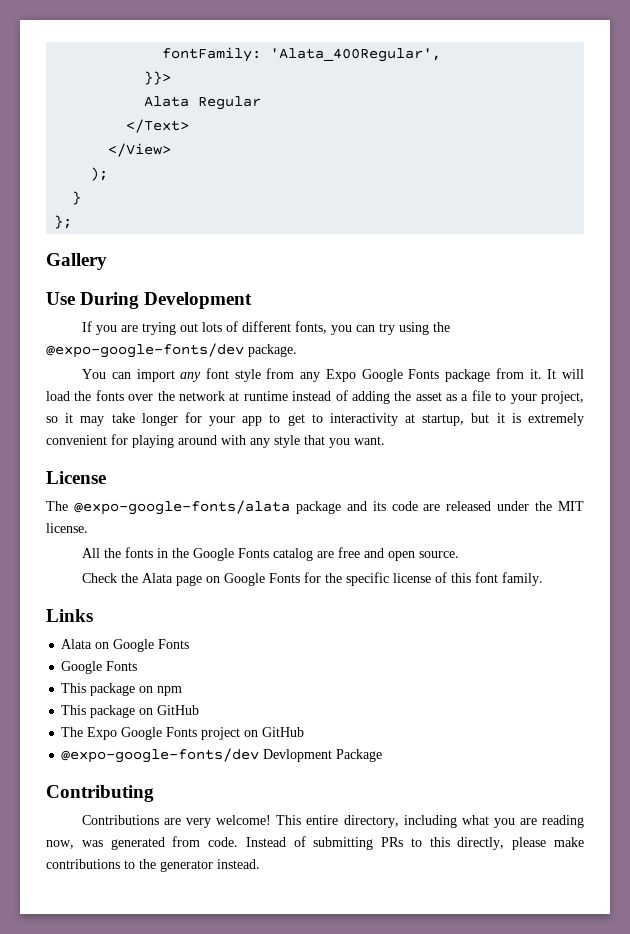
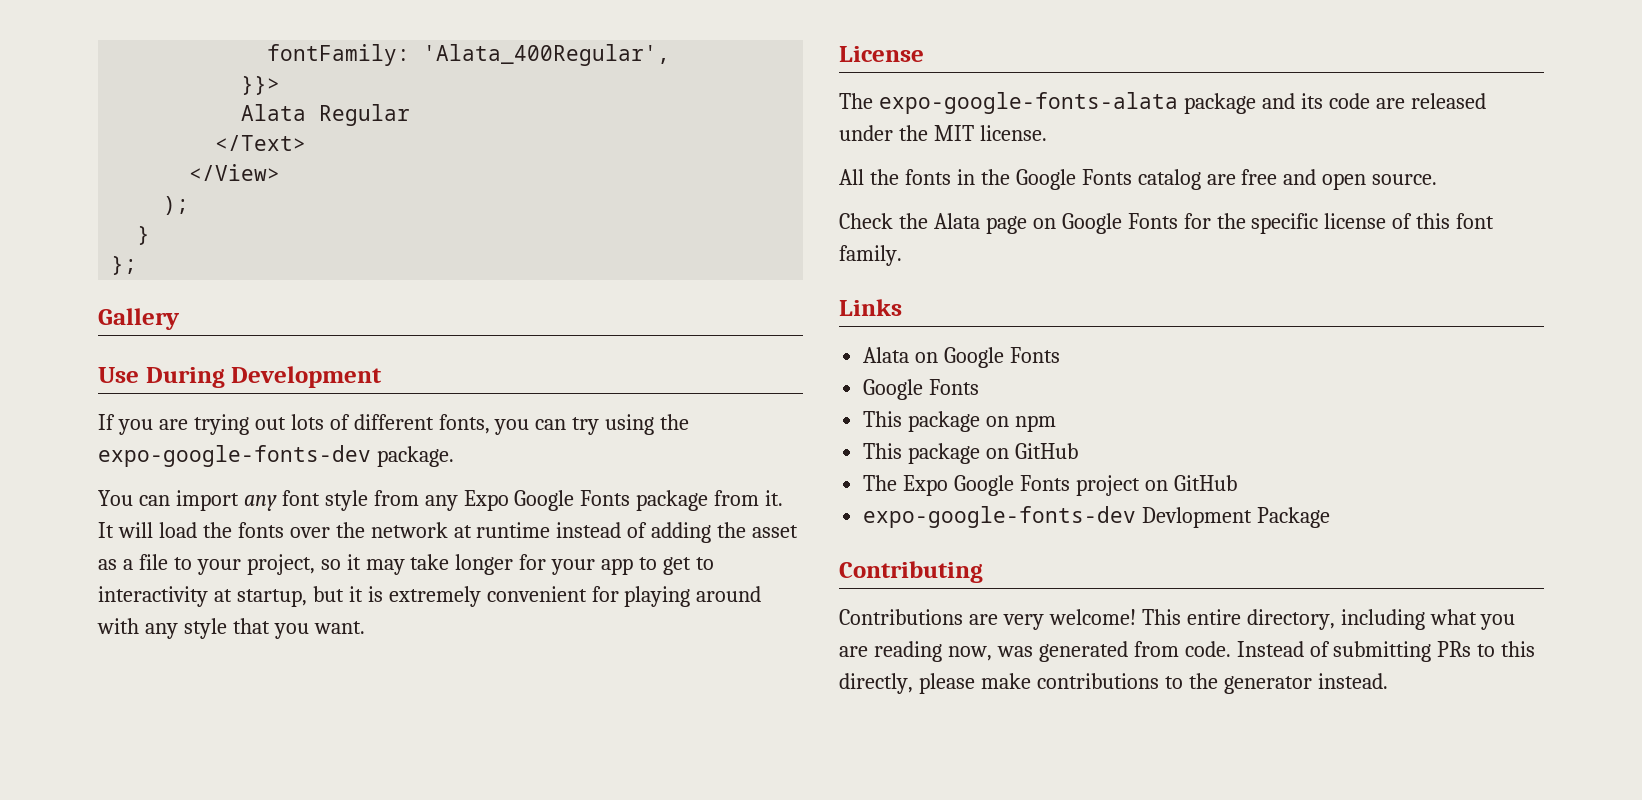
- If you are trying out lots of different fonts, you can try using the @expo-google-fonts/dev package.
+ If you are trying out lots of different fonts, you can try using the expo-google-fonts-dev package.
- The @expo-google-fonts/alata package and its code are released under the MIT license.
+ The expo-google-fonts-alata package and its code are released under the MIT license.
- @expo-google-fonts/dev Devlopment Package
+ expo-google-fonts-dev Devlopment Package

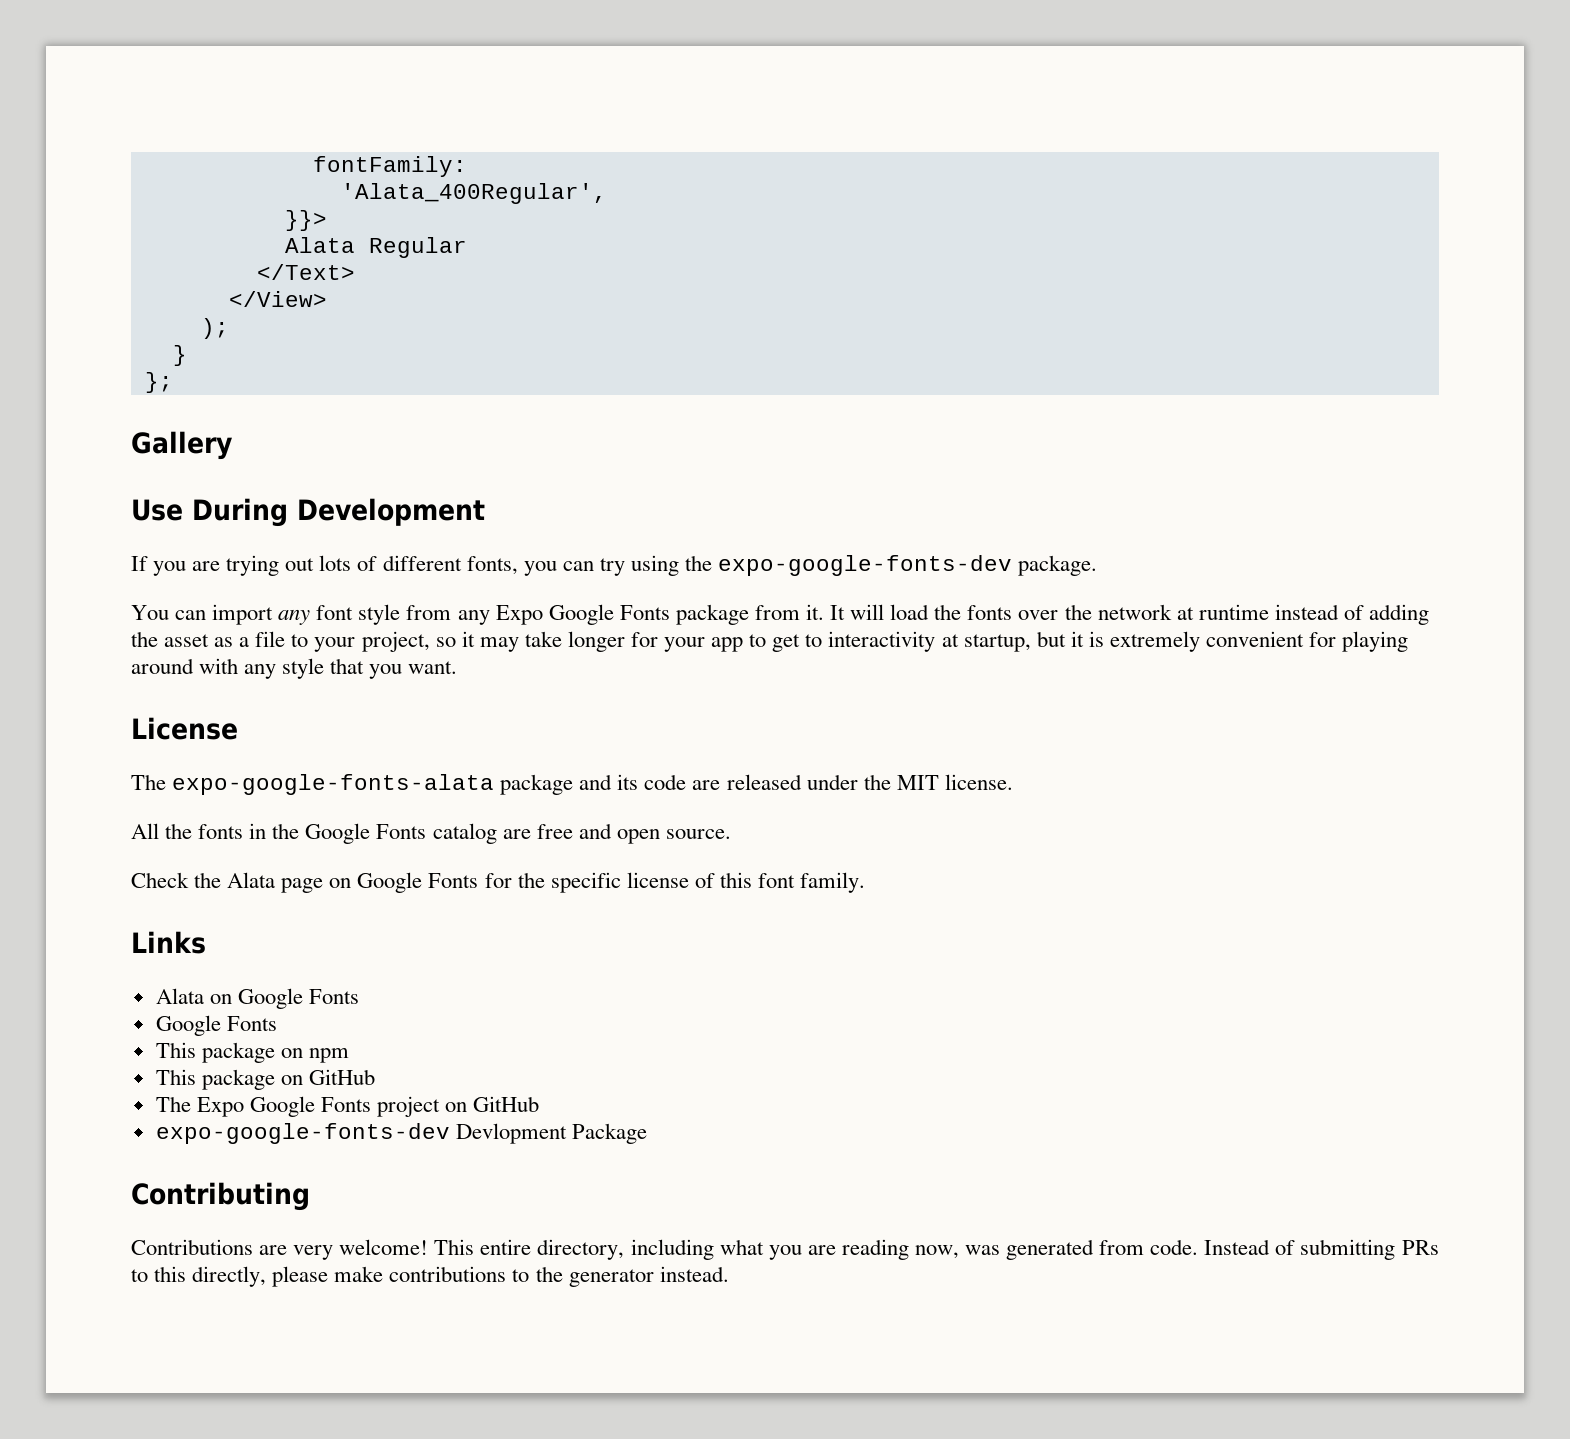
- fontFamily: 'Alata_400Regular',
+ fontFamily:
+ 'Alata_400Regular',

